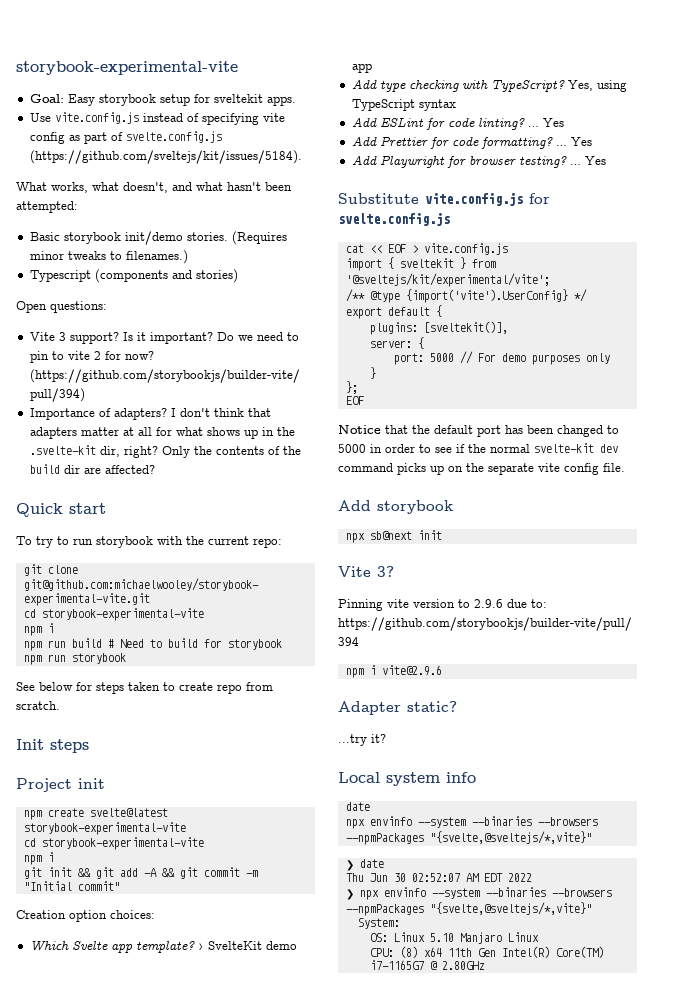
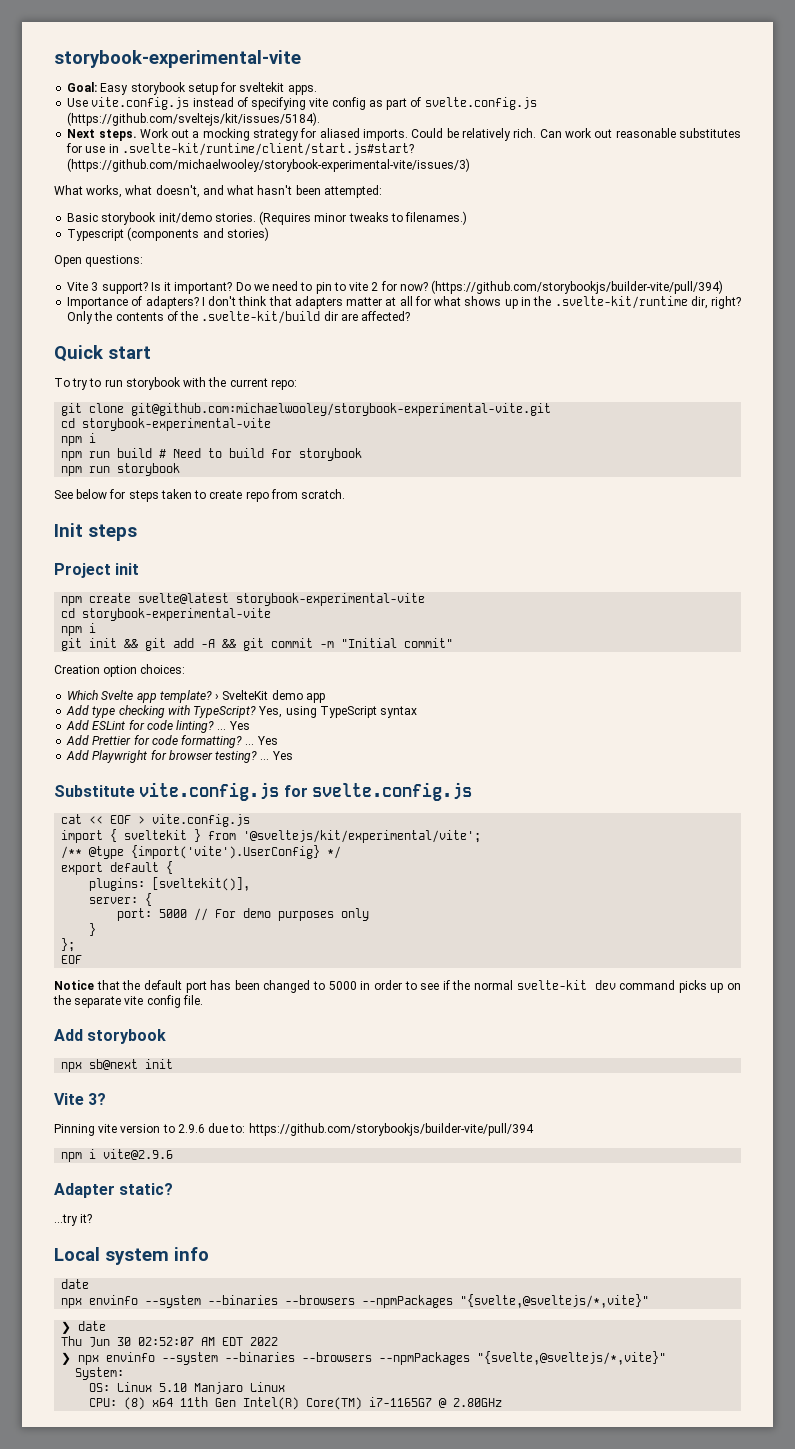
+ Next steps. Work out a mocking strategy for aliased imports. Could be relatively rich. Can work out reasonable substitutes for use in .svelte-kit/runtime/client/start.js#start? (https://github.com/michaelwooley/storybook-experimental-vite/issues/3)
- I don't think that adapters matter at all for what shows up in the .svelte-kit dir, right?
+ I don't think that adapters matter at all for what shows up in the .svelte-kit/runtime dir, right?
- Only the contents of the build dir are affected?
+ Only the contents of the .svelte-kit/build dir are affected?

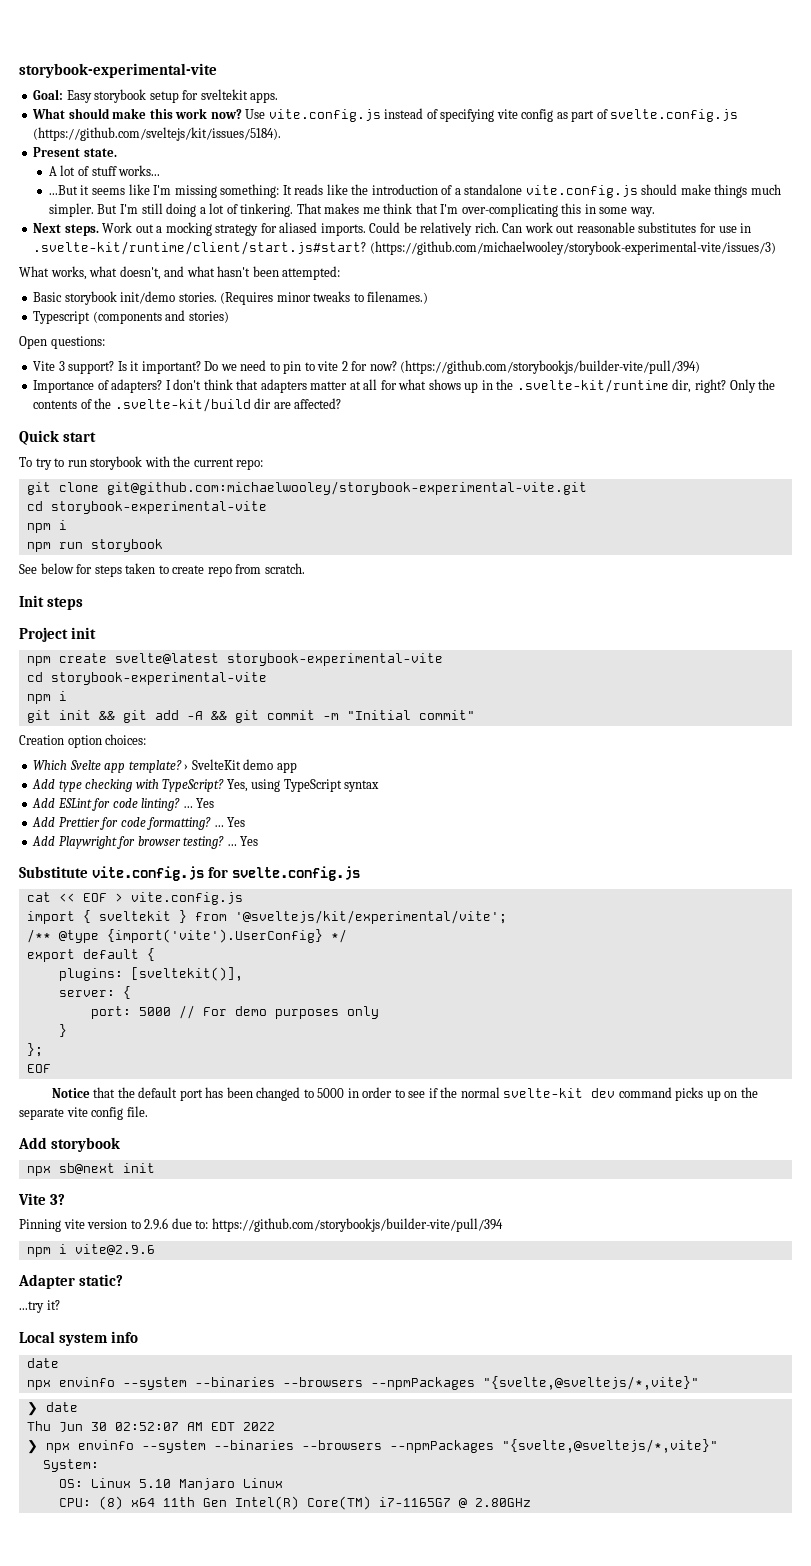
+ What should make this work now?
+ Present state.
+ A lot of stuff works...
+ ...But it seems like I'm missing something: It reads like the introduction of a standalone vite.config.js should make things much simpler. But I'm still doing a lot of tinkering. That makes me think that I'm over-complicating this in some way.
- npm run build # Need to build for storybook

